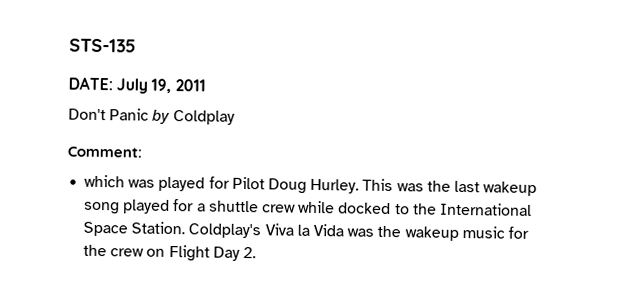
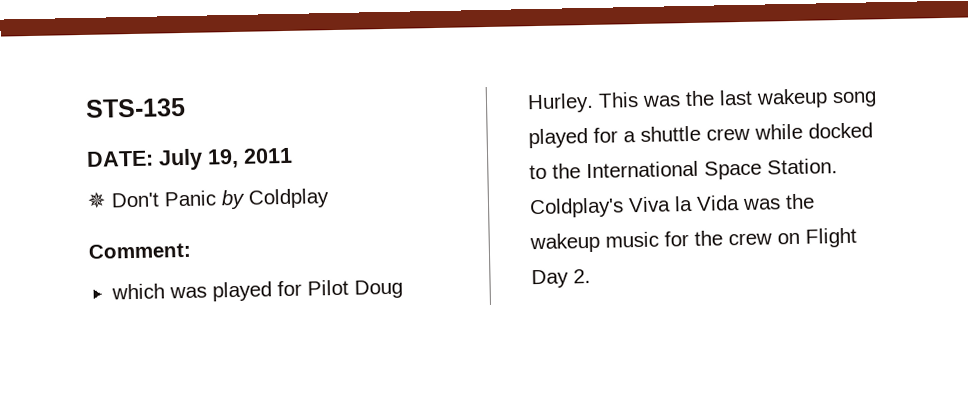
- Don't Panic by Coldplay
+ ✵ Don't Panic by Coldplay

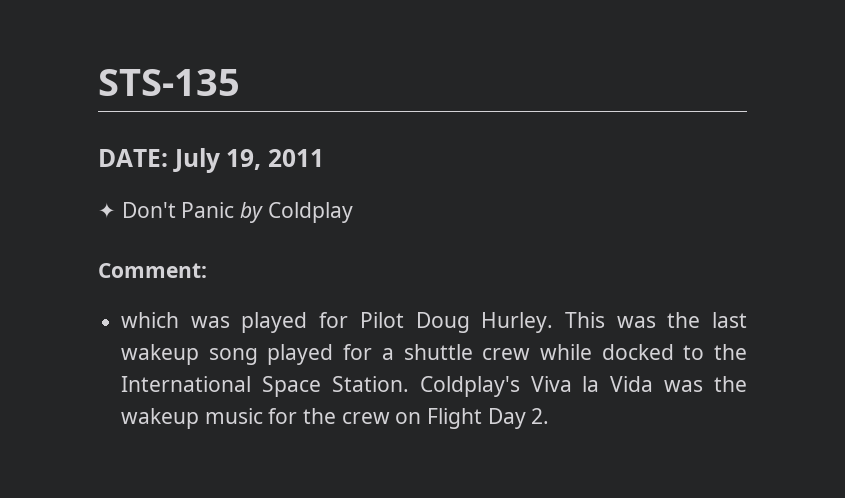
- ✵ Don't Panic by Coldplay
+ ✦ Don't Panic by Coldplay

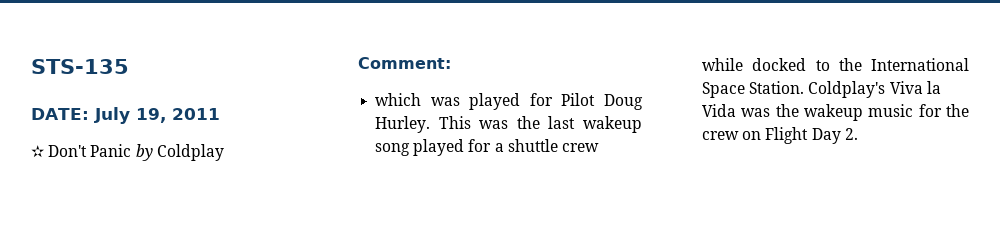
- ✦ Don't Panic by Coldplay
+ ✫ Don't Panic by Coldplay

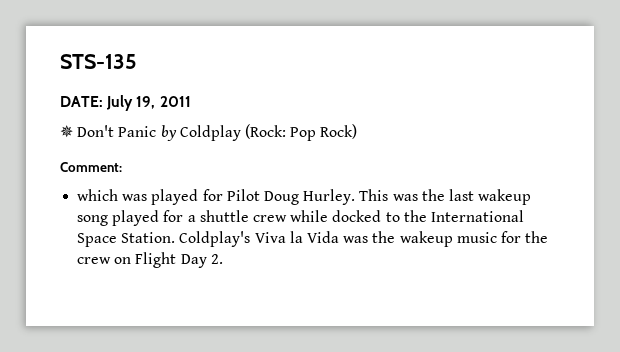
- ✫ Don't Panic by Coldplay
+ ✵ Don't Panic by Coldplay (Rock: Pop Rock)

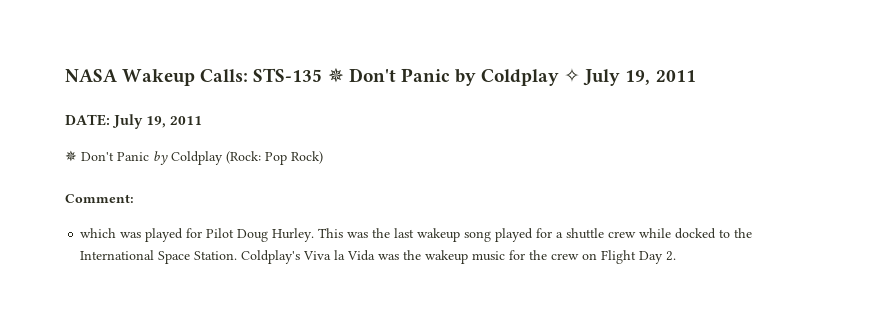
- STS-135
+ NASA Wakeup Calls: STS-135 ✵ Don't Panic by Coldplay ✧ July 19, 2011

